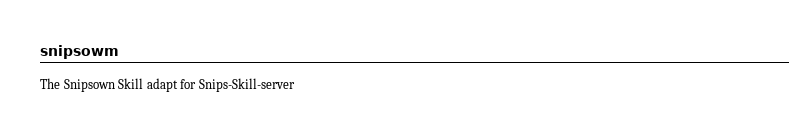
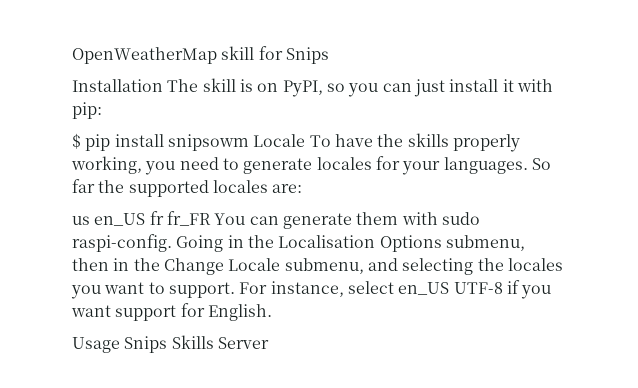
- snipsowm
- The Snipsown Skill adapt for Snips-Skill-server
+ OpenWeatherMap skill for Snips
+ Installation The skill is on PyPI, so you can just install it with pip:
+ $ pip install snipsowm Locale To have the skills properly working, you need to generate locales for your languages. So far the supported locales are:
+ us en_US fr fr_FR You can generate them with sudo raspi-config. Going in the Localisation Options submenu, then in the Change Locale submenu, and selecting the locales you want to support. For instance, select en_US UTF-8 if you want support for English.
+ Usage Snips Skills Server

